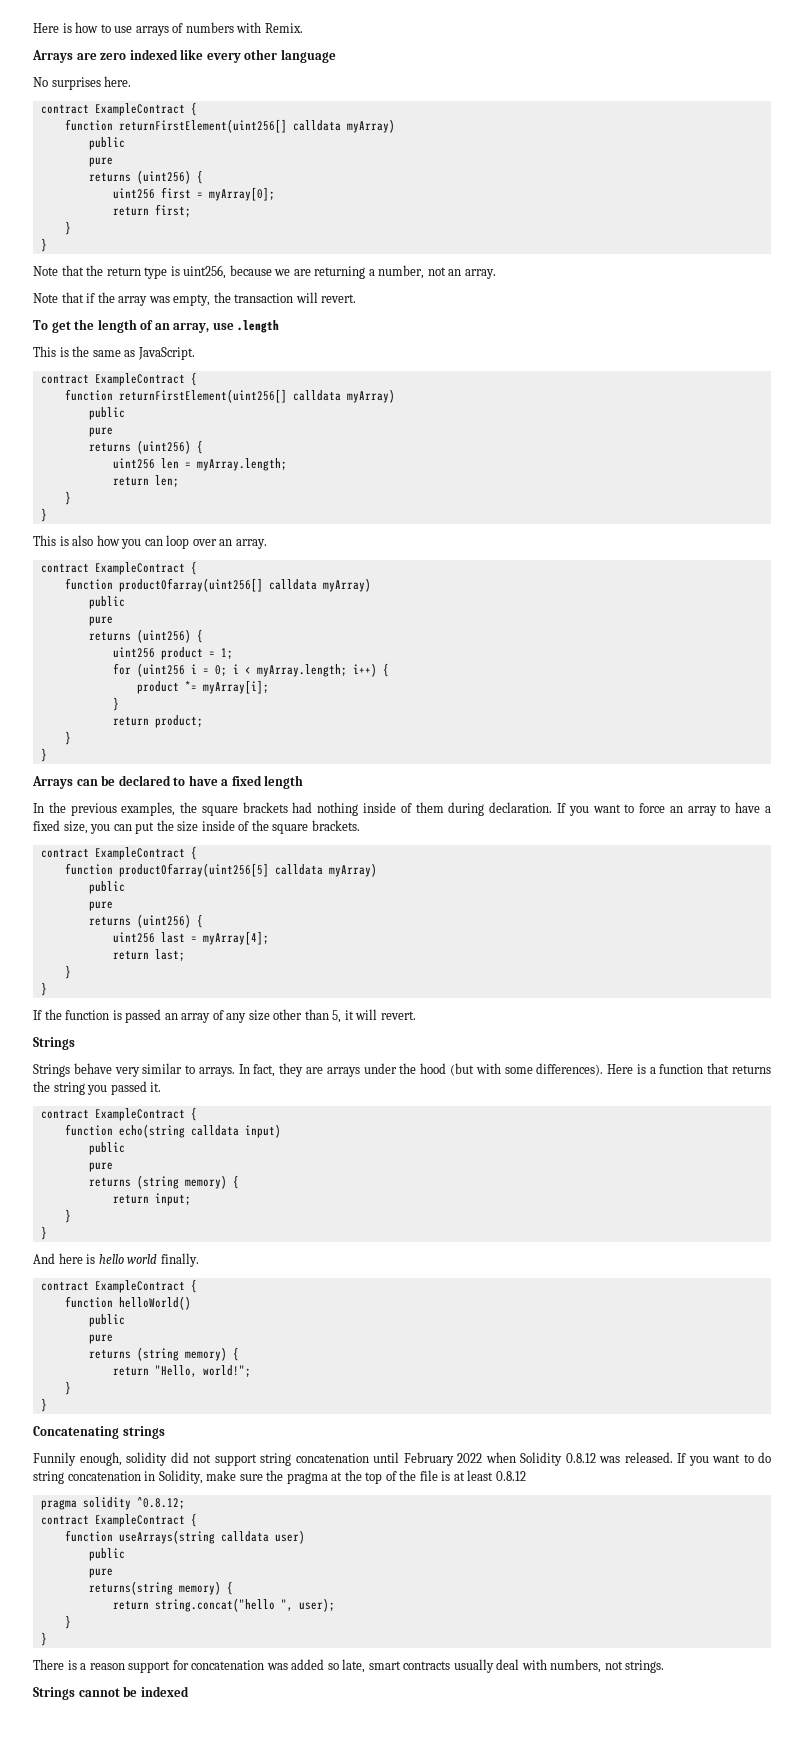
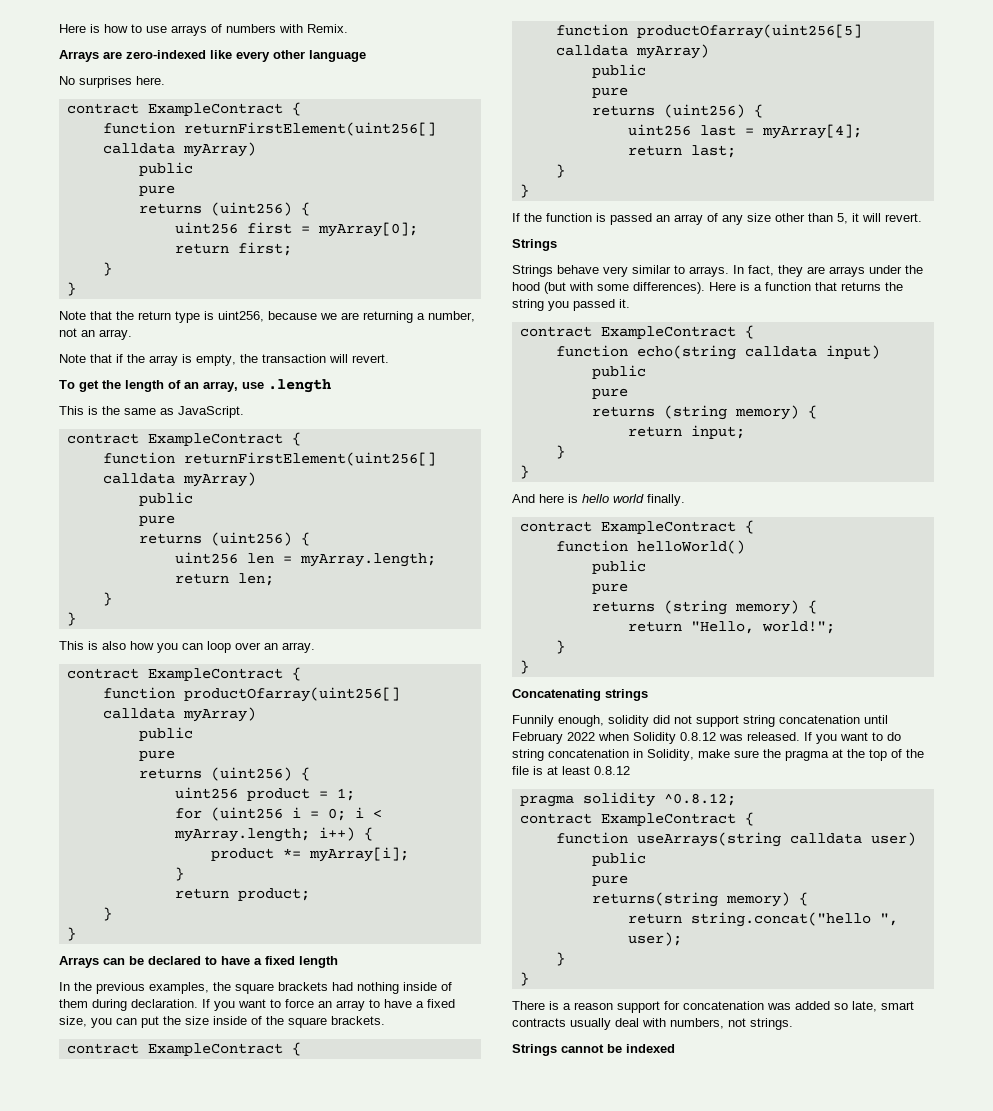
- Arrays are zero indexed like every other language
+ Arrays are zero-indexed like every other language
- Note that if the array was empty, the transaction will revert.
+ Note that if the array is empty, the transaction will revert.

